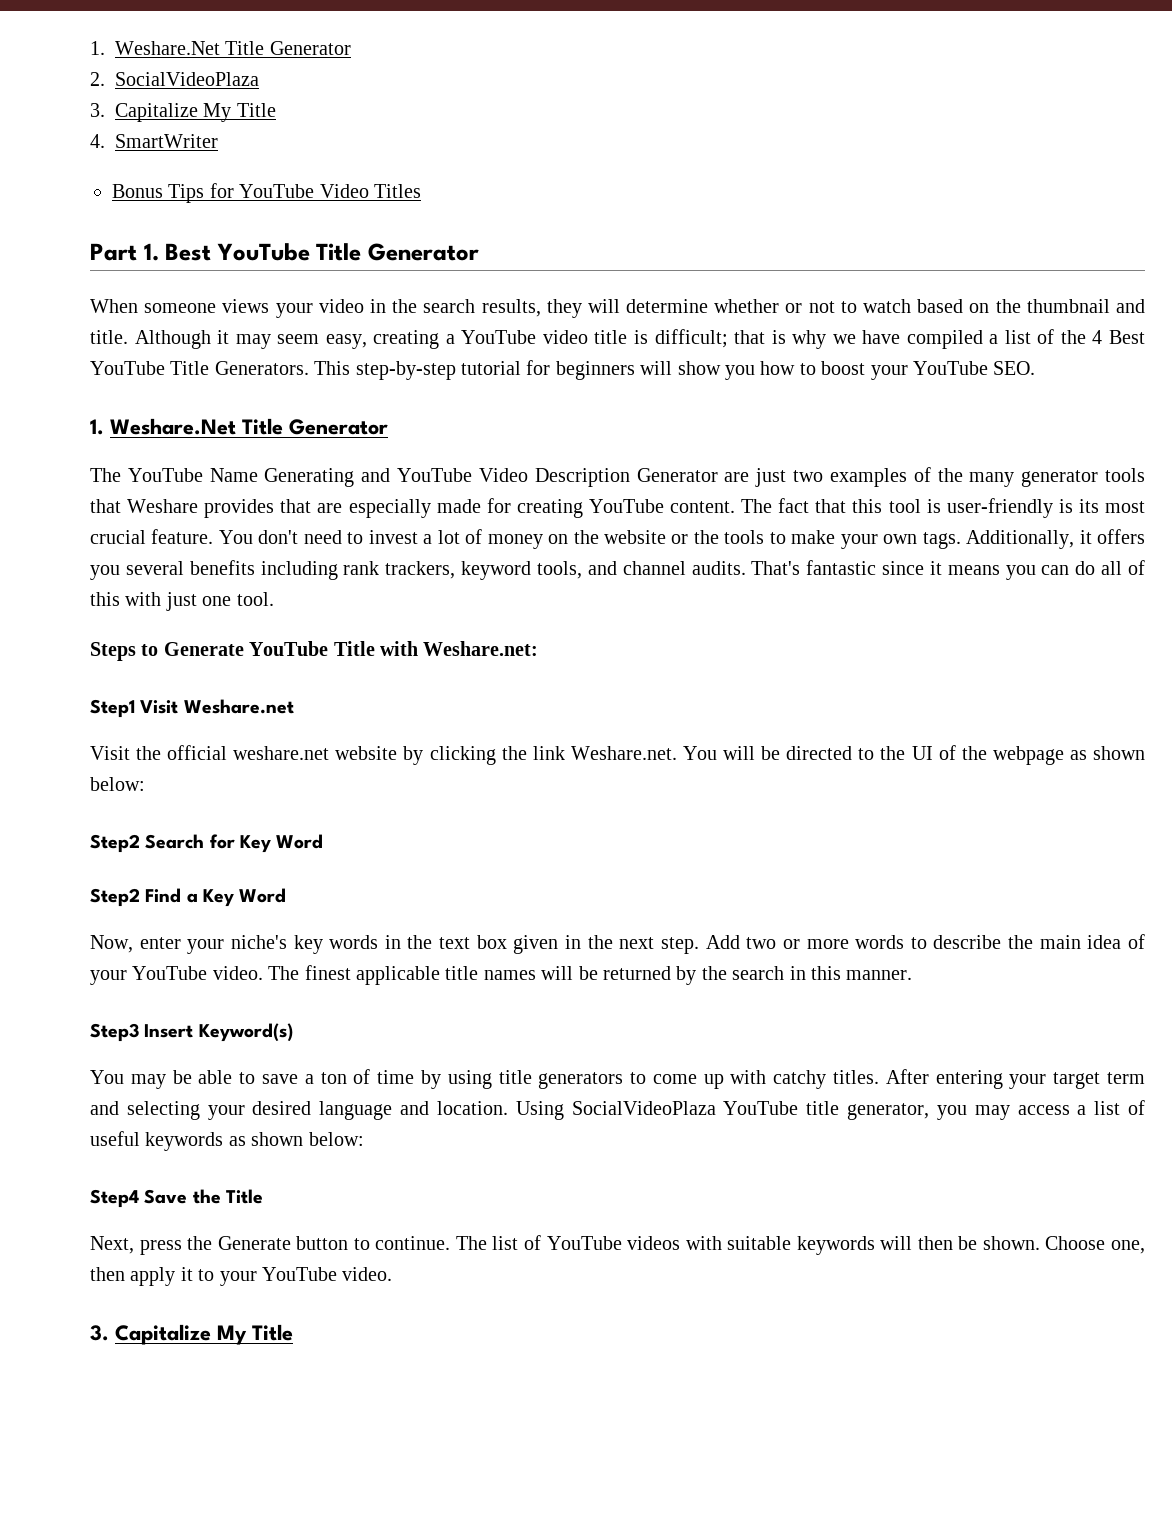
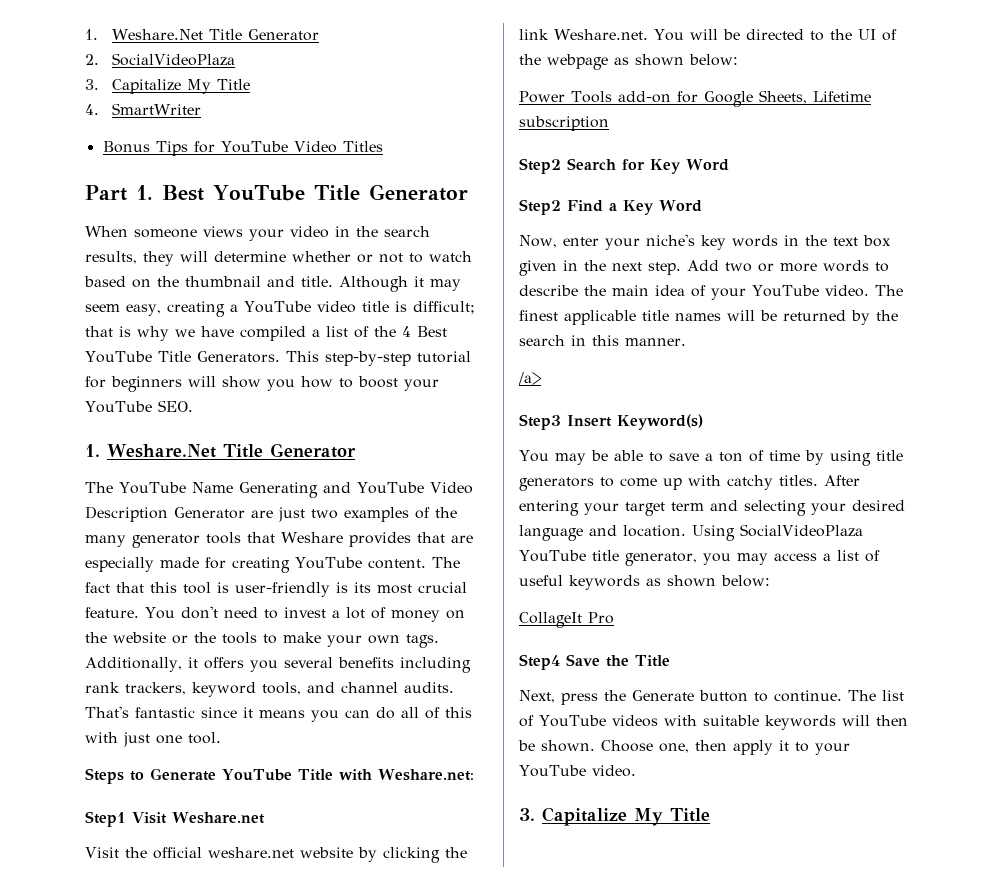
+ Power Tools add-on for Google Sheets, Lifetime subscription
+ /a>
+ CollageIt Pro

